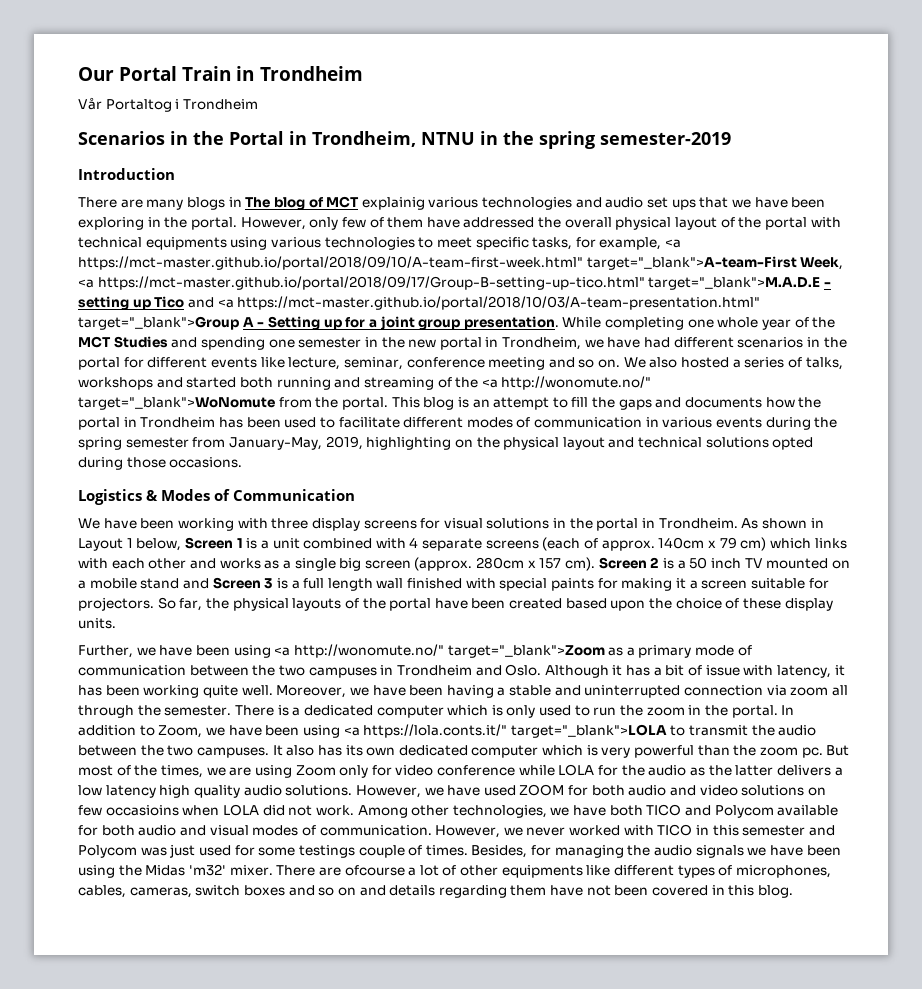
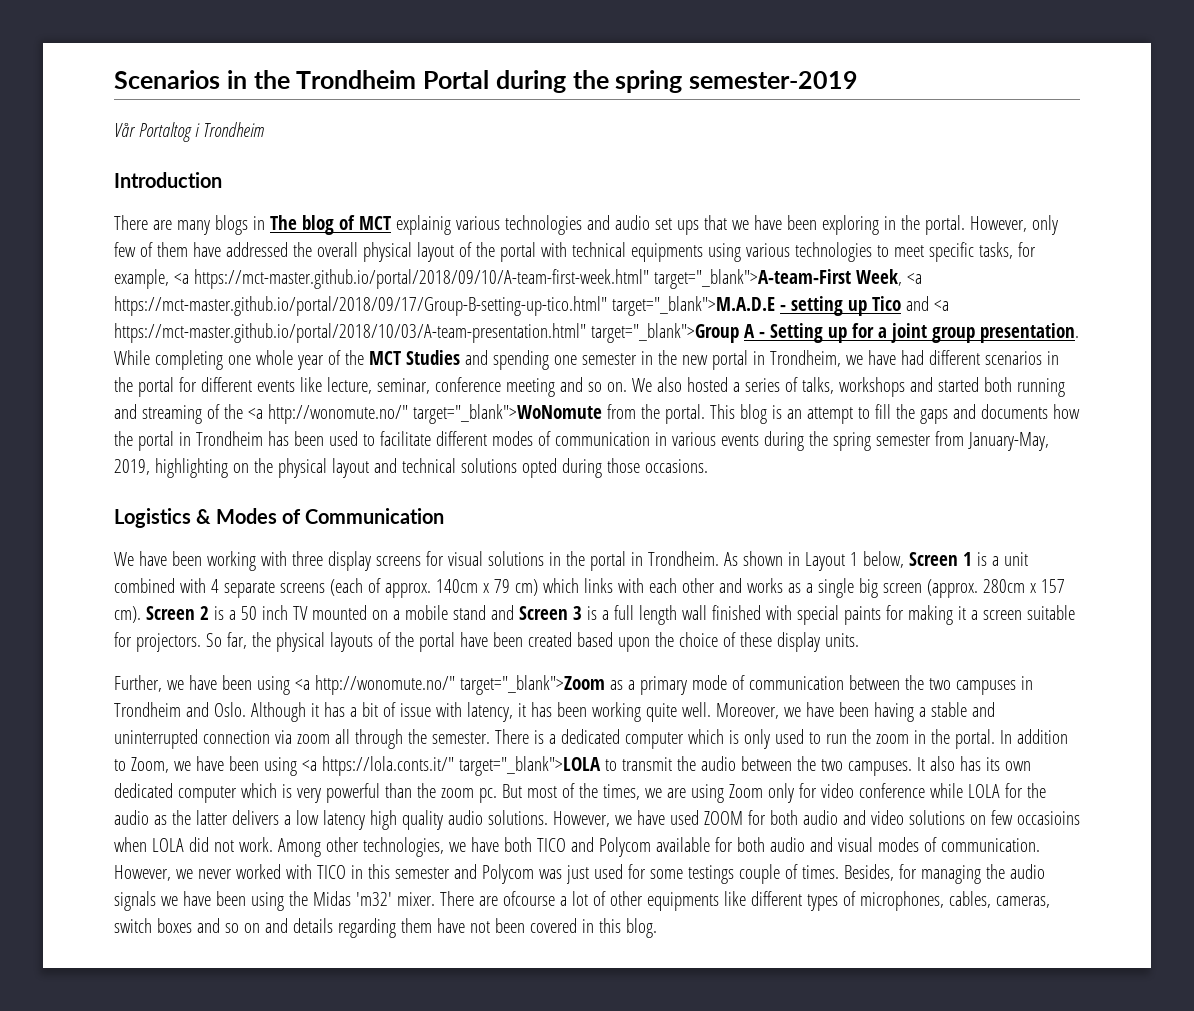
- Our Portal Train in Trondheim
+ Scenarios in the Trondheim Portal during the spring semester-2019
  Vår Portaltog i Trondheim
- Scenarios in the Portal in Trondheim, NTNU in the spring semester-2019

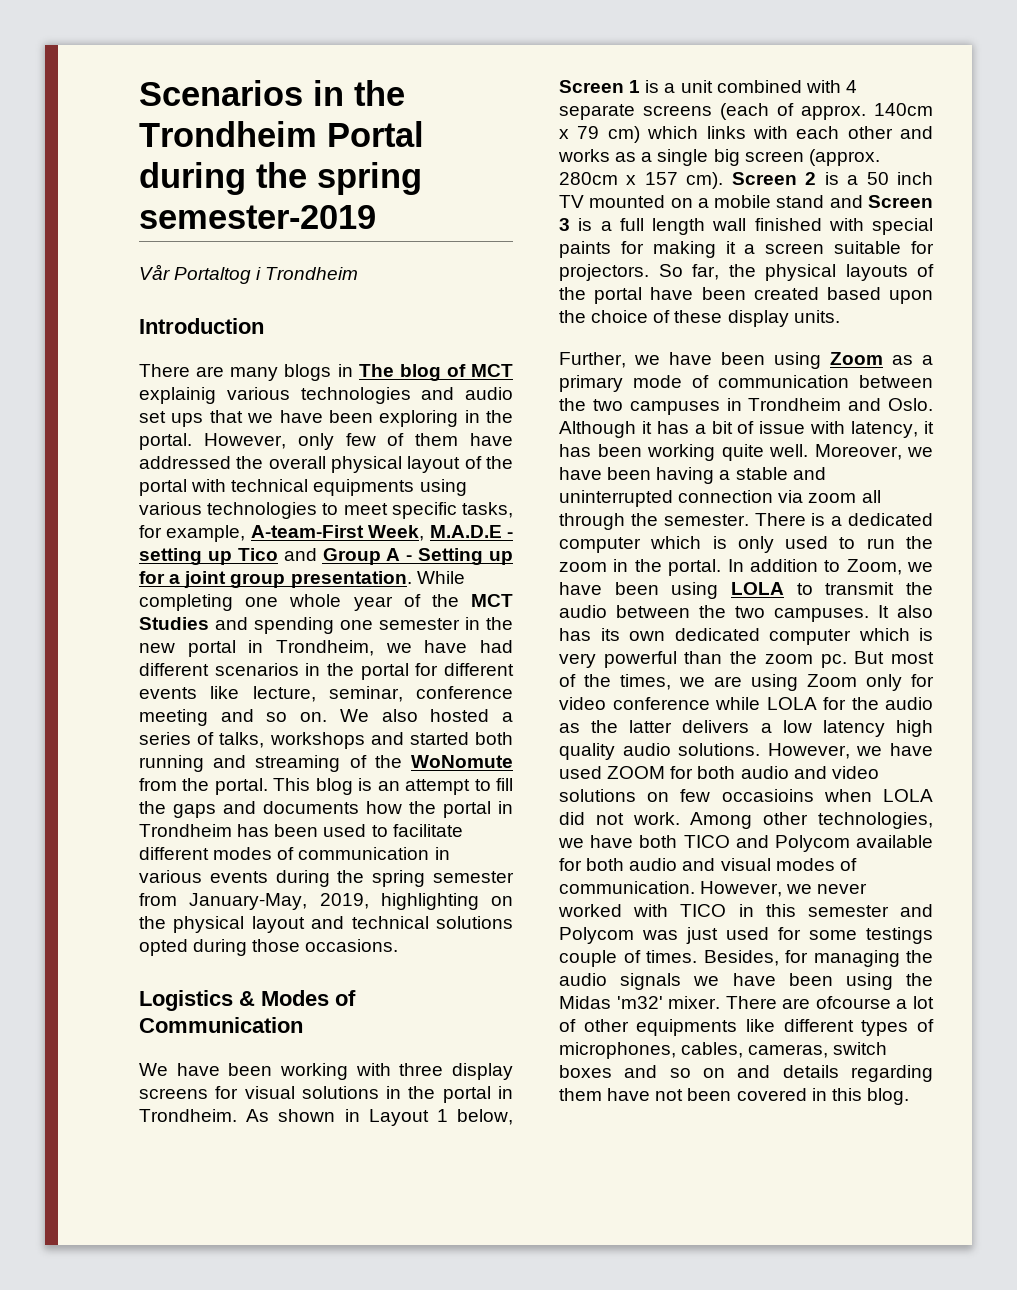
- However, only few of them have addressed the overall physical layout of the portal with technical equipments using various technologies to meet specific tasks, for example, <a https://mct-master.github.io/portal/2018/09/10/A-team-first-week.html" target="_blank">A-team-First Week, <a https://mct-master.github.io/portal/2018/09/17/Group-B-setting-up-tico.html" target="_blank">M.A.D.E - setting up Tico and <a https://mct-master.github.io/portal/2018/10/03/A-team-presentation.html" target="_blank">Group A - Setting up for a joint group presentation.
+ However, only few of them have addressed the overall physical layout of the portal with technical equipments using various technologies to meet specific tasks, for example, A-team-First Week, M.A.D.E - setting up Tico and Group A - Setting up for a joint group presentation.
- We also hosted a series of talks, workshops and started both running and streaming of the <a http://wonomute.no/" target="_blank">WoNomute from the portal.
+ We also hosted a series of talks, workshops and started both running and streaming of the WoNomute from the portal.
- Further, we have been using <a http://wonomute.no/" target="_blank">Zoom as a primary mode of communication between the two campuses in Trondheim and Oslo.
+ Further, we have been using Zoom as a primary mode of communication between the two campuses in Trondheim and Oslo.
- In addition to Zoom, we have been using <a https://lola.conts.it/" target="_blank">LOLA to transmit the audio between the two campuses.
+ In addition to Zoom, we have been using LOLA to transmit the audio between the two campuses.

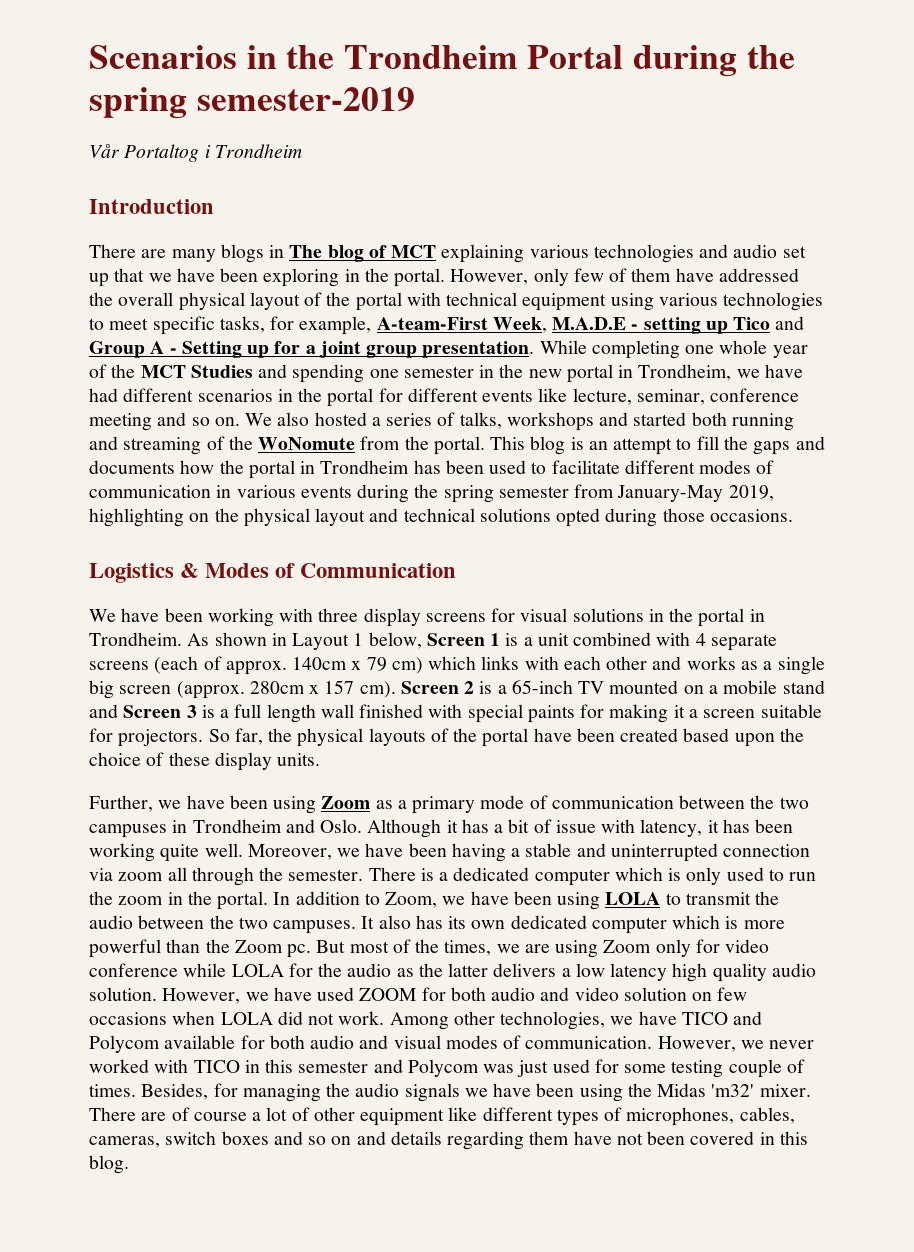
- There are many blogs in The blog of MCT explainig various technologies and audio set ups that we have been exploring in the portal.
+ There are many blogs in The blog of MCT explaining various technologies and audio set up that we have been exploring in the portal.
- However, only few of them have addressed the overall physical layout of the portal with technical equipments using various technologies to meet specific tasks, for example, A-team-First Week, M.A.D.E - setting up Tico and Group A - Setting up for a joint group presentation.
+ However, only few of them have addressed the overall physical layout of the portal with technical equipment using various technologies to meet specific tasks, for example, A-team-First Week, M.A.D.E - setting up Tico and Group A - Setting up for a joint group presentation.
- This blog is an attempt to fill the gaps and documents how the portal in Trondheim has been used to facilitate different modes of communication in various events during the spring semester from January-May, 2019, highlighting on the physical layout and technical solutions opted during those occasions.
+ This blog is an attempt to fill the gaps and documents how the portal in Trondheim has been used to facilitate different modes of communication in various events during the spring semester from January-May 2019, highlighting on the physical layout and technical solutions opted during those occasions.
- Screen 2 is a 50 inch TV mounted on a mobile stand and Screen 3 is a full length wall finished with special paints for making it a screen suitable for projectors.
+ Screen 2 is a 65-inch TV mounted on a mobile stand and Screen 3 is a full length wall finished with special paints for making it a screen suitable for projectors.
- It also has its own dedicated computer which is very powerful than the zoom pc.
+ It also has its own dedicated computer which is more powerful than the Zoom pc.
- But most of the times, we are using Zoom only for video conference while LOLA for the audio as the latter delivers a low latency high quality audio solutions.
+ But most of the times, we are using Zoom only for video conference while LOLA for the audio as the latter delivers a low latency high quality audio solution.
- However, we have used ZOOM for both audio and video solutions on few occasioins when LOLA did not work.
+ However, we have used ZOOM for both audio and video solution on few occasions when LOLA did not work.
- Among other technologies, we have both TICO and Polycom available for both audio and visual modes of communication.
+ Among other technologies, we have TICO and Polycom available for both audio and visual modes of communication.
- However, we never worked with TICO in this semester and Polycom was just used for some testings couple of times.
+ However, we never worked with TICO in this semester and Polycom was just used for some testing couple of times.
- There are ofcourse a lot of other equipments like different types of microphones, cables, cameras, switch boxes and so on and details regarding them have not been covered in this blog.
+ There are of course a lot of other equipment like different types of microphones, cables, cameras, switch boxes and so on and details regarding them have not been covered in this blog.

